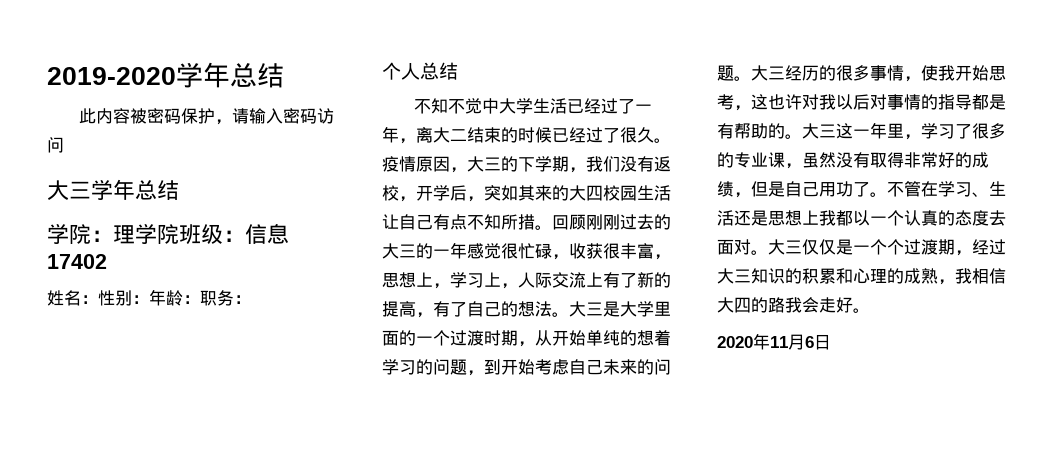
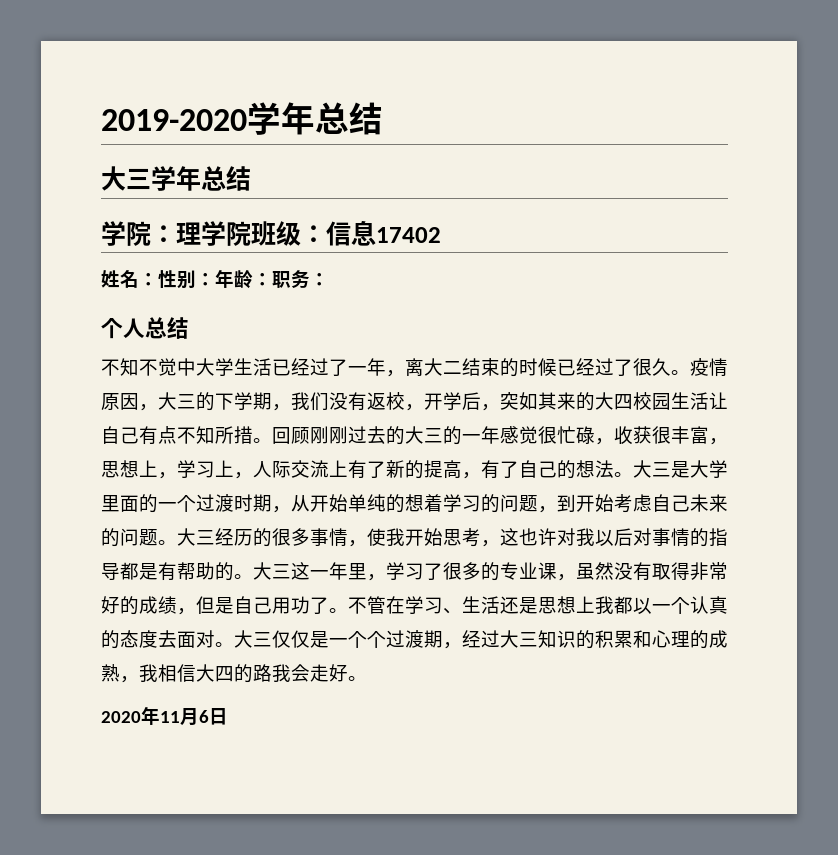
- 此内容被密码保护，请输入密码访问

